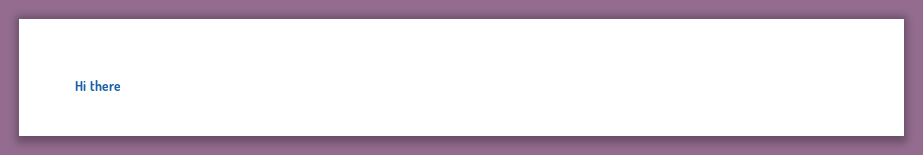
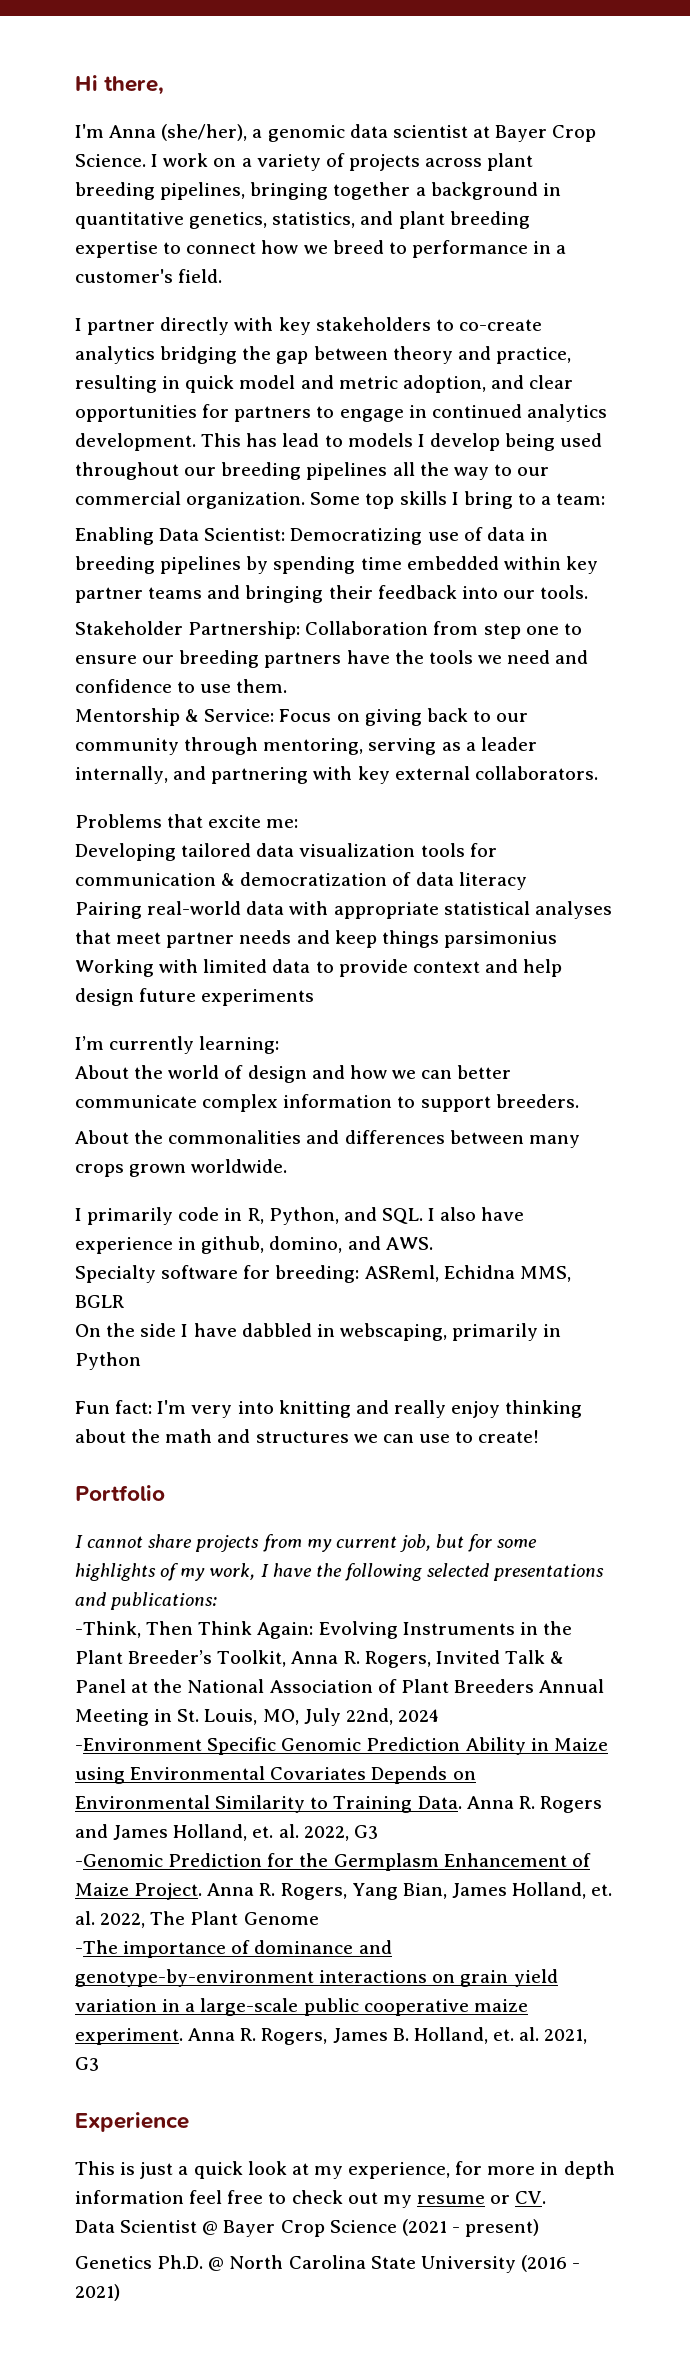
- Hi there
+ Hi there,
+ I'm Anna (she/her), a genomic data scientist at Bayer Crop Science. I work on a variety of projects across plant breeding pipelines, bringing together a background in quantitative genetics, statistics, and plant breeding expertise to connect how we breed to performance in a customer's field.
+ I partner directly with key stakeholders to co-create analytics bridging the gap between theory and practice, resulting in quick model and metric adoption, and clear opportunities for partners to engage in continued analytics development. This has lead to models I develop being used throughout our breeding pipelines all the way to our commercial organization. Some top skills I bring to a team:
+ Enabling Data Scientist: Democratizing use of data in breeding pipelines by spending time embedded within key partner teams and bringing their feedback into our tools.
+ Stakeholder Partnership: Collaboration from step one to ensure our breeding partners have the tools we need and confidence to use them.
+ Mentorship & Service: Focus on giving back to our community through mentoring, serving as a leader internally, and partnering with key external collaborators.
+ Problems that excite me:
+ Developing tailored data visualization tools for communication & democratization of data literacy
+ Pairing real-world data with appropriate statistical analyses that meet partner needs and keep things parsimonius Working with limited data to provide context and help design future experiments
+ I’m currently learning:
+ About the world of design and how we can better communicate complex information to support breeders.
+ About the commonalities and differences between many crops grown worldwide.
+ I primarily code in R, Python, and SQL. I also have experience in github, domino, and AWS.
+ Specialty software for breeding: ASReml, Echidna MMS, BGLR
+ On the side I have dabbled in webscaping, primarily in Python
+ Fun fact: I'm very into knitting and really enjoy thinking about the math and structures we can use to create!
+ Portfolio
+ I cannot share projects from my current job, but for some highlights of my work, I have the following selected presentations and publications:
+ -Think, Then Think Again: Evolving Instruments in the Plant Breeder’s Toolkit, Anna R. Rogers, Invited Talk & Panel at the National Association of Plant Breeders Annual Meeting in St. Louis, MO, July 22nd, 2024
+ -Environment Specific Genomic Prediction Ability in Maize using Environmental Covariates Depends on Environmental Similarity to Training Data. Anna R. Rogers and James Holland, et. al. 2022, G3
+ -Genomic Prediction for the Germplasm Enhancement of Maize Project. Anna R. Rogers, Yang Bian, James Holland, et. al. 2022, The Plant Genome
+ -The importance of dominance and genotype-by-environment interactions on grain yield variation in a large-scale public cooperative maize experiment. Anna R. Rogers, James B. Holland, et. al. 2021, G3
+ Experience
+ This is just a quick look at my experience, for more in depth information feel free to check out my resume or CV.
+ Data Scientist @ Bayer Crop Science (2021 - present)
+ Genetics Ph.D. @ North Carolina State University (2016 - 2021)

